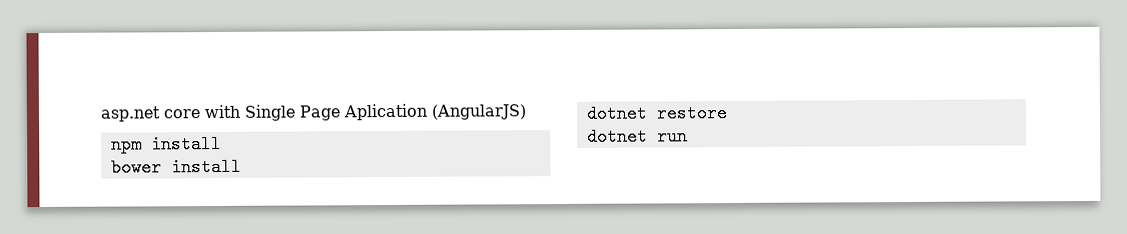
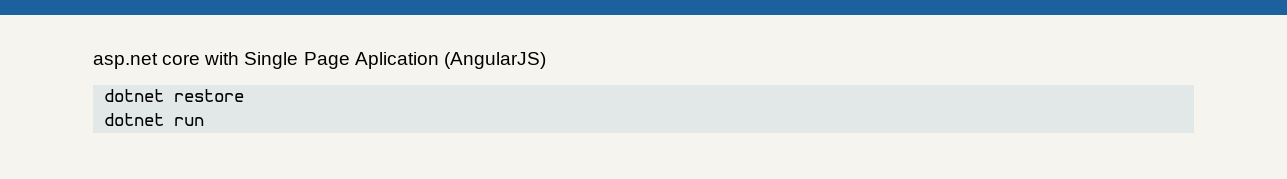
- npm install
- bower install

